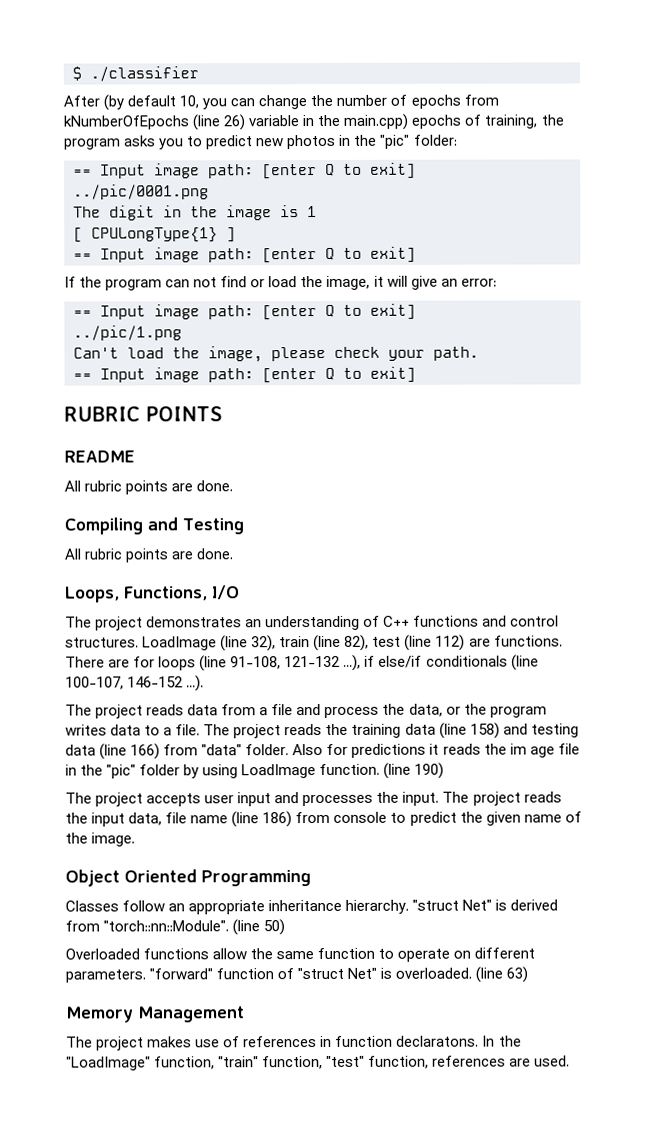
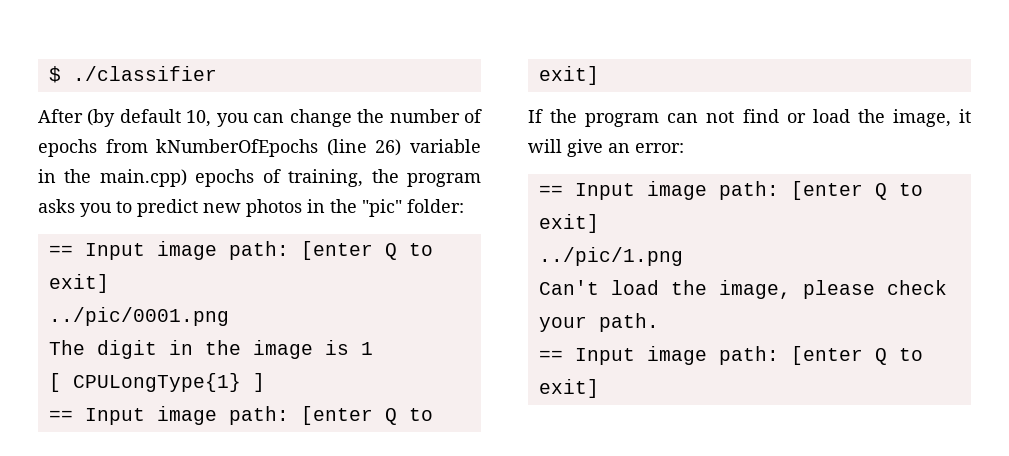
- RUBRIC POINTS
- README
- All rubric points are done.
- Compiling and Testing
- All rubric points are done.
- Loops, Functions, I/O
- The project demonstrates an understanding of C++ functions and control structures. LoadImage (line 32), train (line 82), test (line 112) are functions. There are for loops (line 91-108, 121-132 ...), if else/if conditionals (line 100-107, 146-152 ...).
- The project reads data from a file and process the data, or the program writes data to a file. The project reads the training data (line 158) and testing data (line 166) from "data" folder. Also for predictions it reads the im age file in the "pic" folder by using LoadImage function. (line 190)
- The project accepts user input and processes the input. The project reads the input data, file name (line 186) from console to predict the given name of the image.
- Object Oriented Programming
- Classes follow an appropriate inheritance hierarchy. "struct Net" is derived from "torch::nn::Module". (line 50)
- Overloaded functions allow the same function to operate on different parameters. "forward" function of "struct Net" is overloaded. (line 63)
- Memory Management
- The project makes use of references in function declaratons. In the "LoadImage" function, "train" function, "test" function, references are used.

